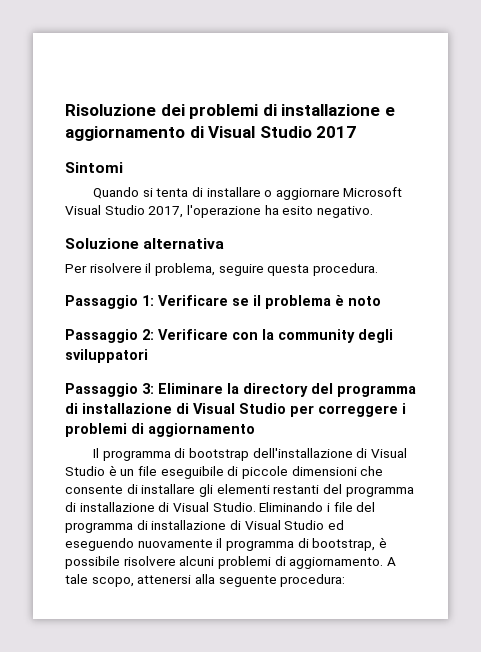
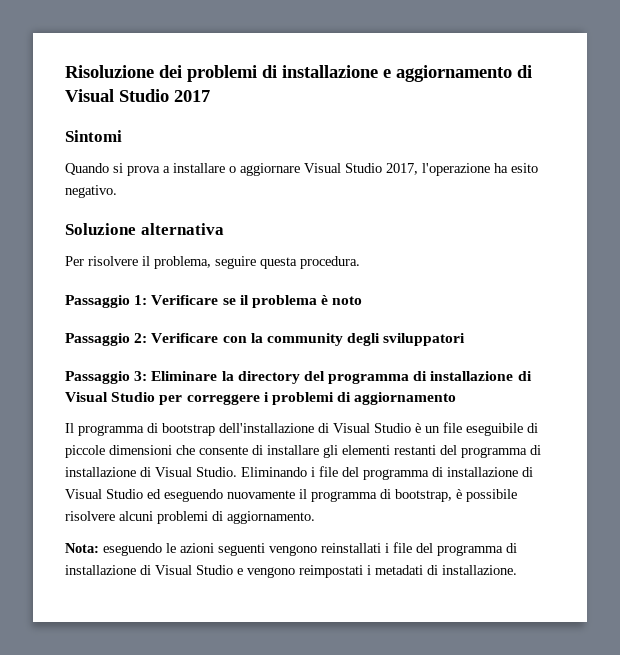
- Quando si tenta di installare o aggiornare Microsoft Visual Studio 2017, l'operazione ha esito negativo.
+ Quando si prova a installare o aggiornare Visual Studio 2017, l'operazione ha esito negativo.
- Eliminando i file del programma di installazione di Visual Studio ed eseguendo nuovamente il programma di bootstrap, è possibile risolvere alcuni problemi di aggiornamento. A tale scopo, attenersi alla seguente procedura:
+ Eliminando i file del programma di installazione di Visual Studio ed eseguendo nuovamente il programma di bootstrap, è possibile risolvere alcuni problemi di aggiornamento.
+ Nota: eseguendo le azioni seguenti vengono reinstallati i file del programma di installazione di Visual Studio e vengono reimpostati i metadati di installazione.

